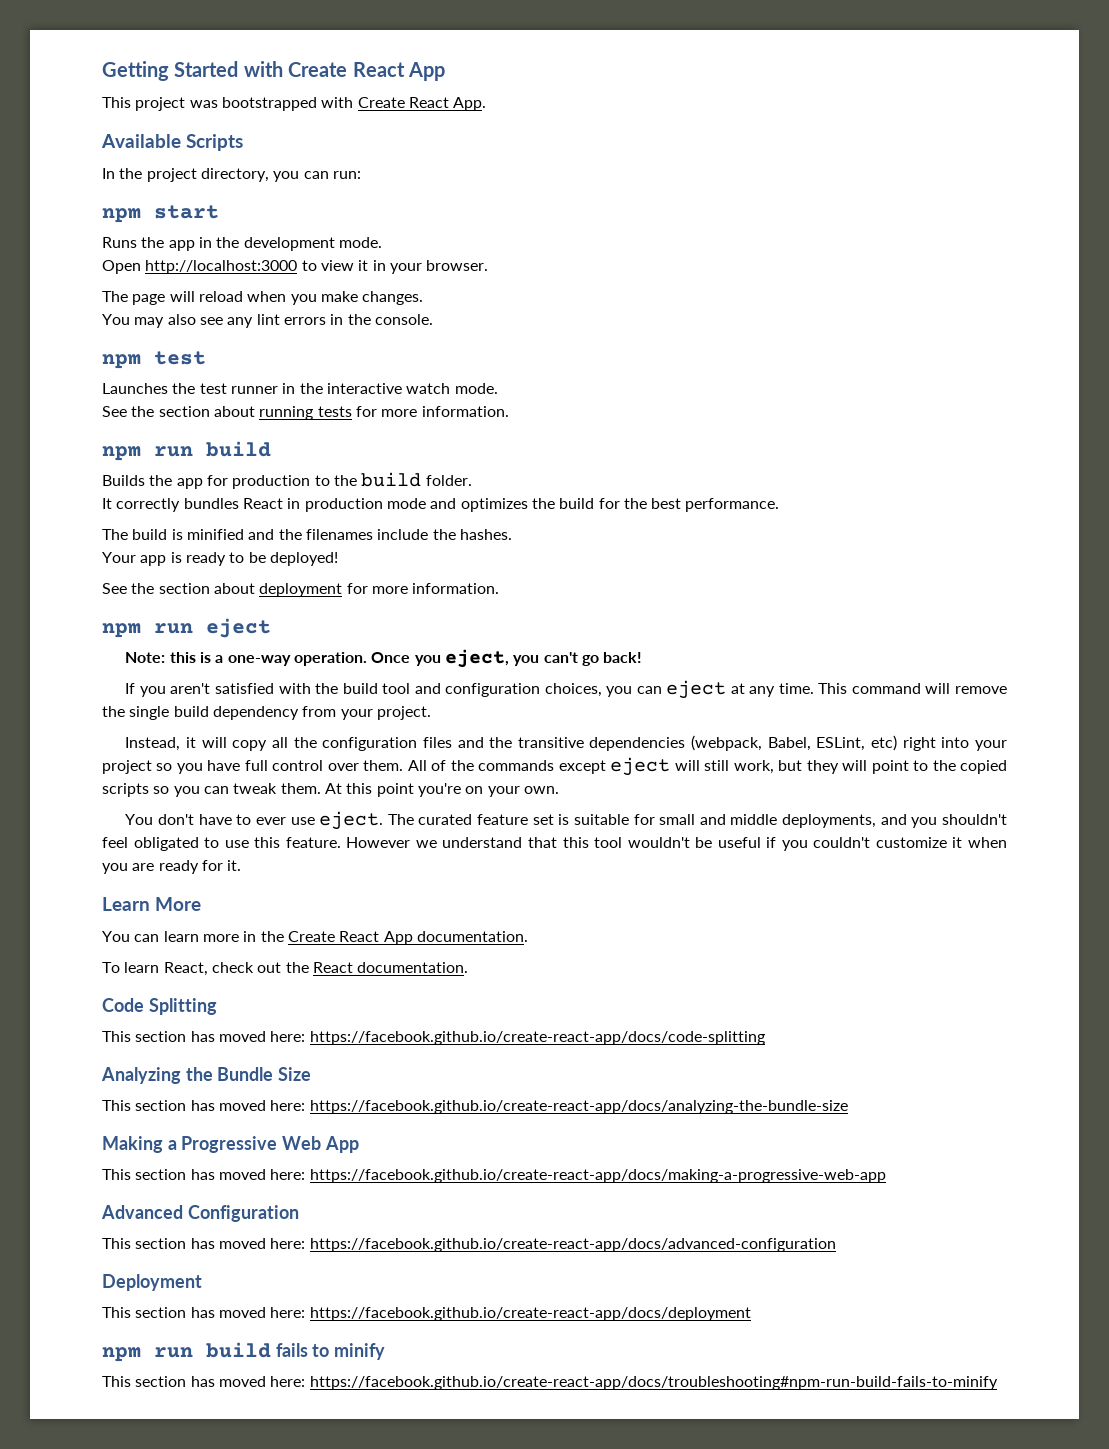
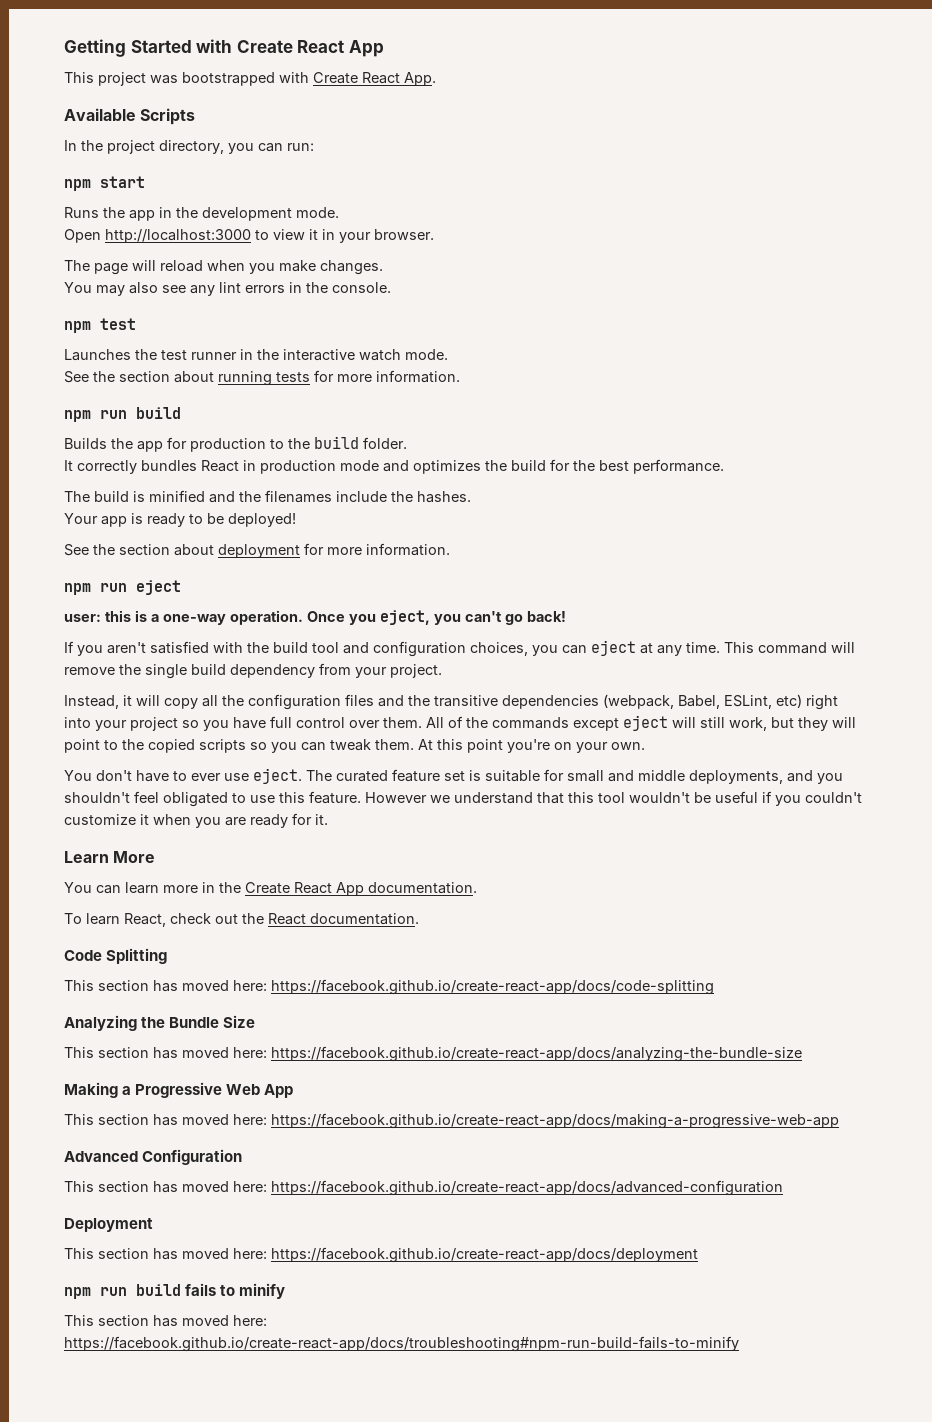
- Note: this is a one-way operation.
+ user: this is a one-way operation.

